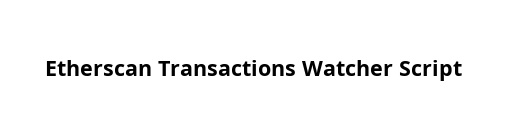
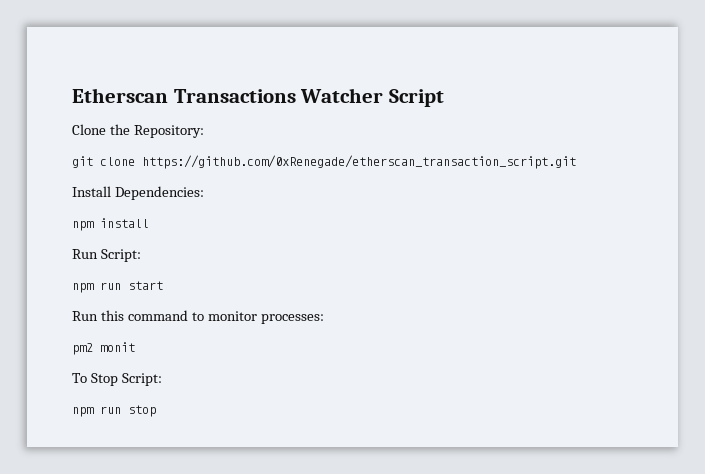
+ Clone the Repository:
+ git clone https://github.com/0xRenegade/etherscan_transaction_script.git
+ Install Dependencies:
+ npm install
+ Run Script:
+ npm run start
+ Run this command to monitor processes:
+ pm2 monit
+ To Stop Script:
+ npm run stop

